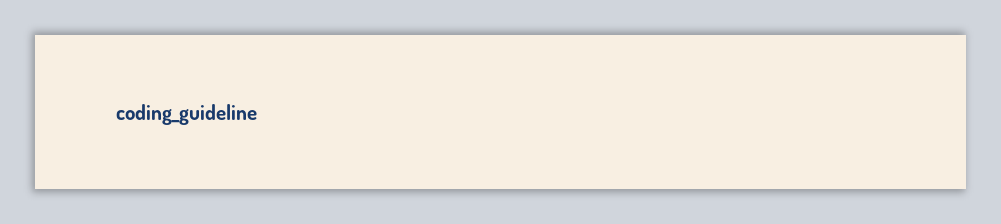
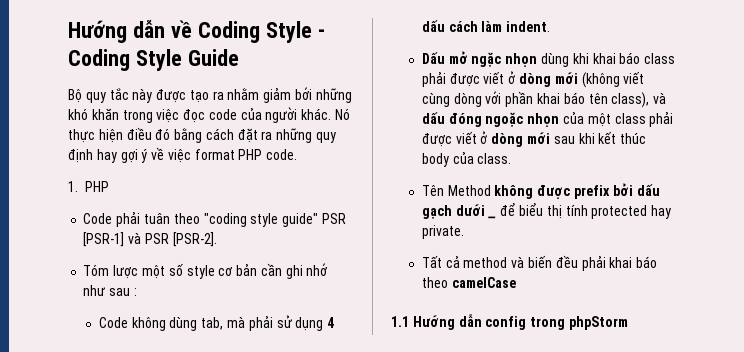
- coding_guideline
+ Hướng dẫn về Coding Style - Coding Style Guide
+ Bộ quy tắc này được tạo ra nhằm giảm bới những khó khăn trong việc đọc code của người khác. Nó thực hiện điều đó bằng cách đặt ra những quy định hay gợi ý về việc format PHP code.
+ 1. PHP
+ Code phải tuân theo "coding style guide" PSR [PSR-1] và PSR [PSR-2].
+ Tóm lược một số style cơ bản cần ghi nhớ như sau :
+ Code không dùng tab, mà phải sử dụng 4 dấu cách làm indent.
+ Dấu mở ngặc nhọn dùng khi khai báo class phải được viết ở dòng mới (không viết cùng dòng với phần khai báo tên class), và dấu đóng ngoặc nhọn của một class phải được viết ở dòng mới sau khi kết thúc body của class.
+ Tên Method không được prefix bởi dấu gạch dưới _ để biểu thị tính protected hay private.
+ Tất cả method và biến đều phải khai báo theo camelCase
+ 1.1 Hướng dẫn config trong phpStorm

